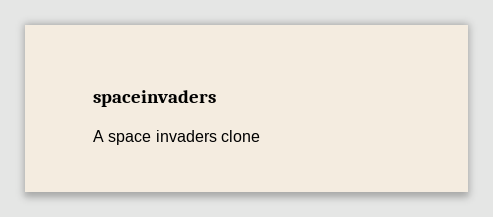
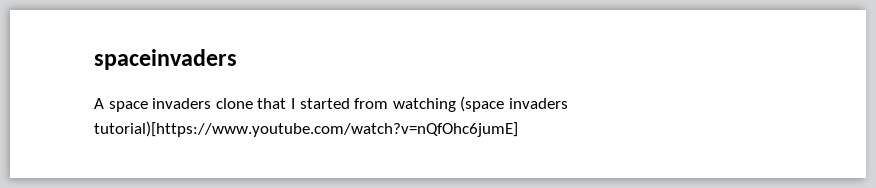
- A space invaders clone
+ A space invaders clone that I started from watching (space invaders tutorial)[https://www.youtube.com/watch?v=nQfOhc6jumE]

